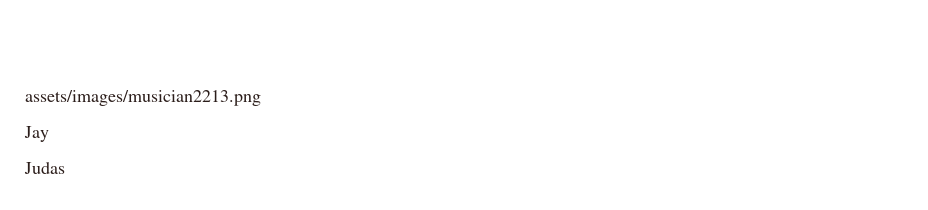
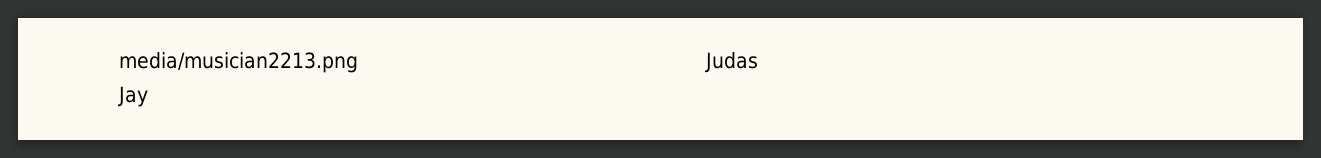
- assets/images/musician2213.png
+ media/musician2213.png

